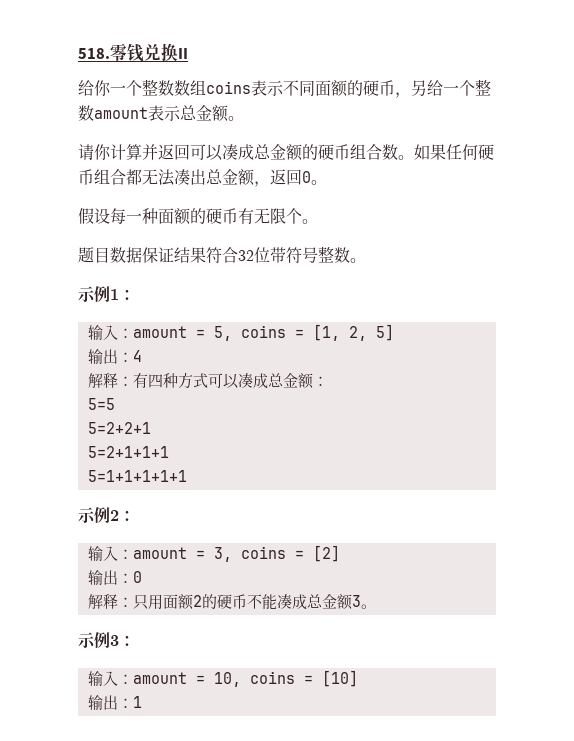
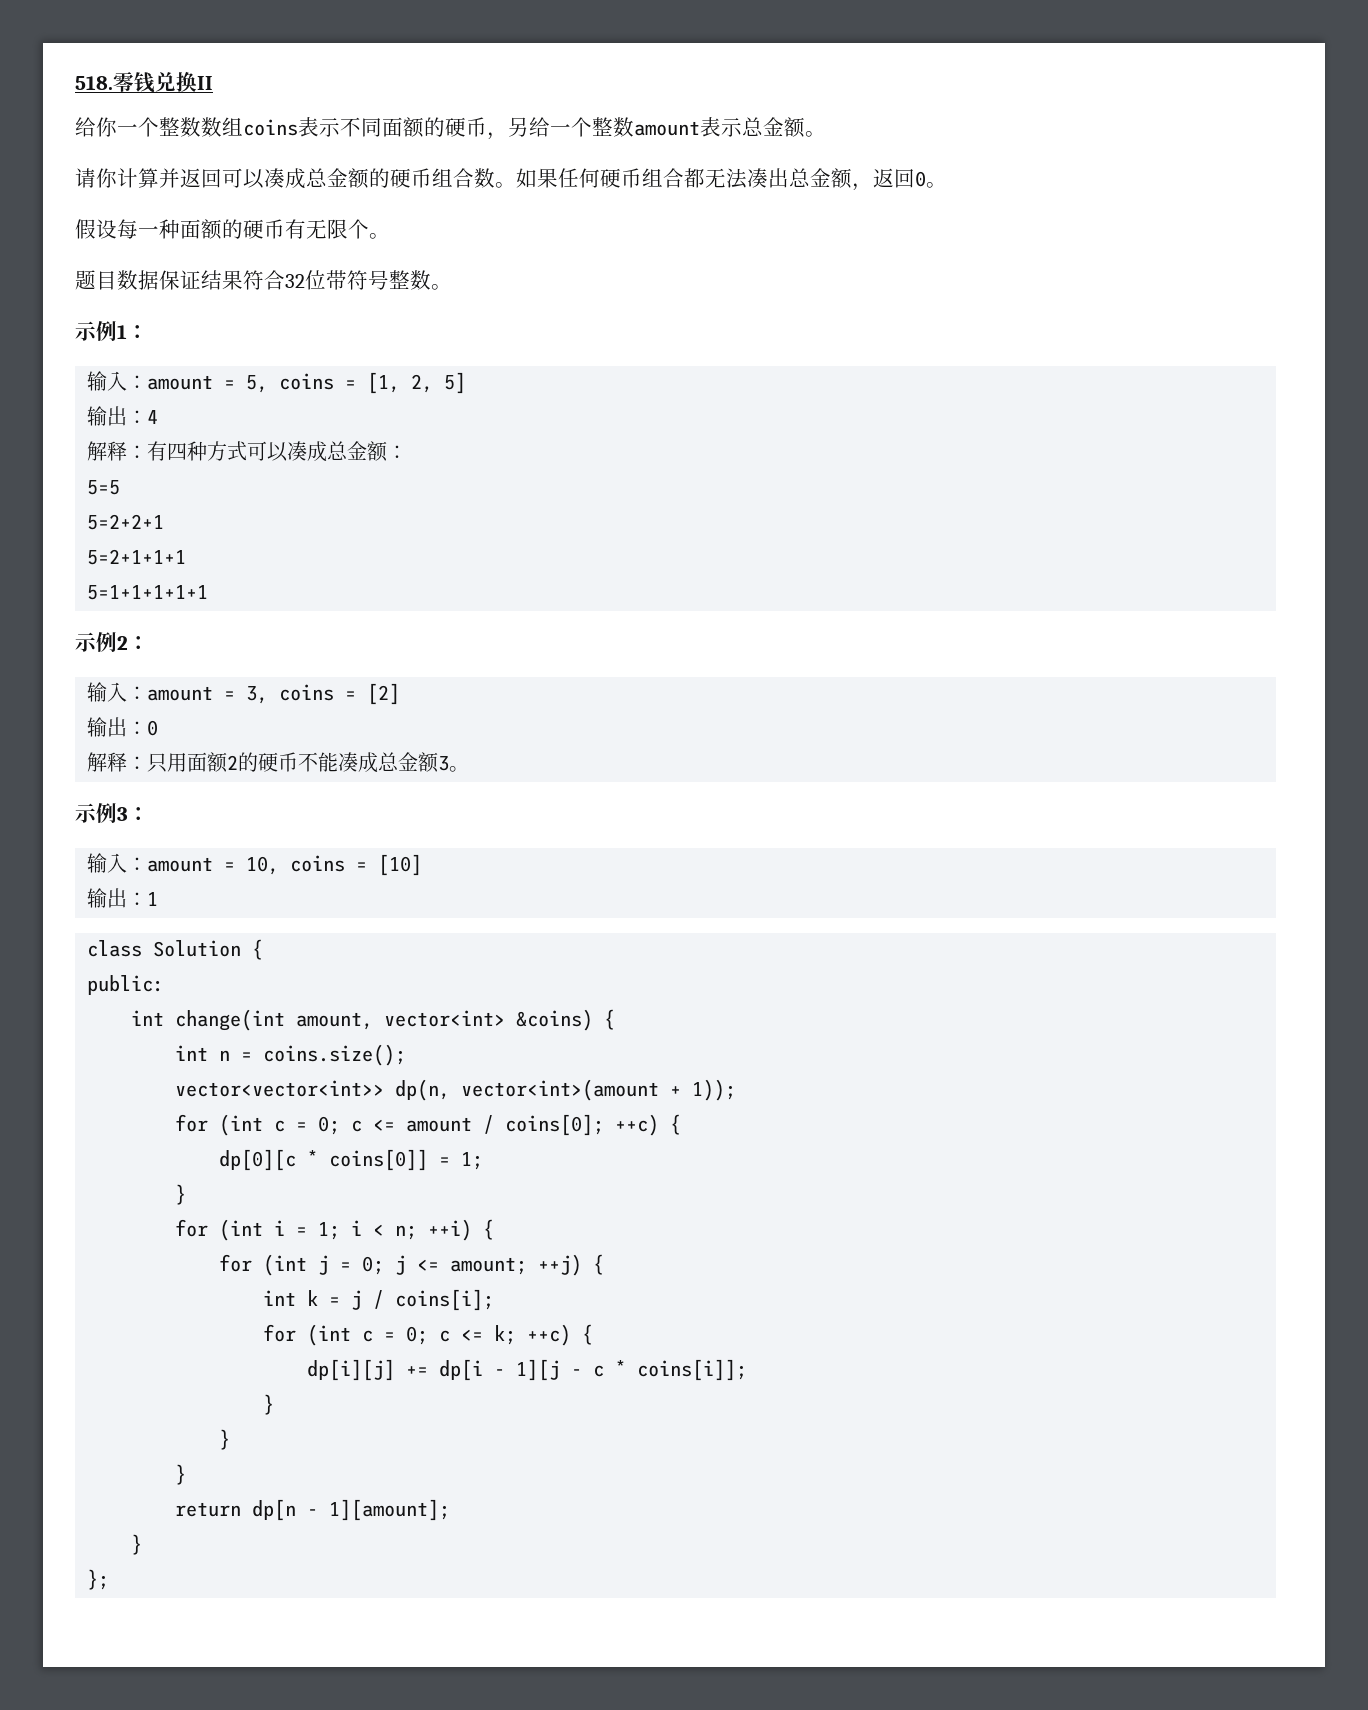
+ class Solution {
+ public:
+ int change(int amount, vector<int> &coins) {
+ int n = coins.size();
+ vector<vector<int>> dp(n, vector<int>(amount + 1));
+ for (int c = 0; c <= amount / coins[0]; ++c) {
+ dp[0][c * coins[0]] = 1;
+ }
+ for (int i = 1; i < n; ++i) {
+ for (int j = 0; j <= amount; ++j) {
+ int k = j / coins[i];
+ for (int c = 0; c <= k; ++c) {
+ dp[i][j] += dp[i - 1][j - c * coins[i]];
+ }
+ }
+ }
+ return dp[n - 1][amount];
+ }
+ };

